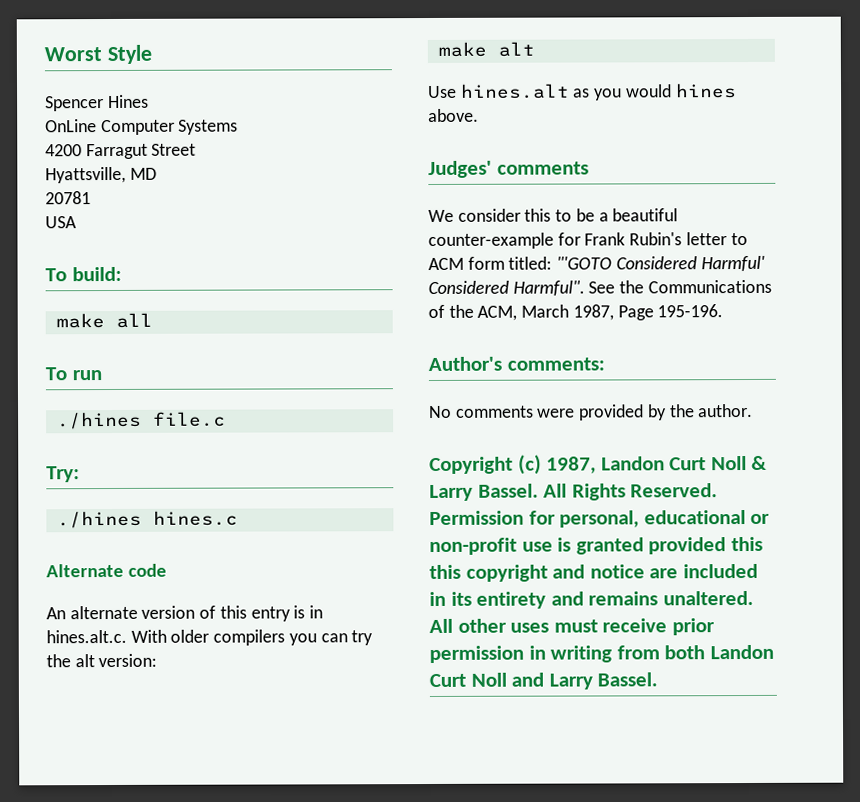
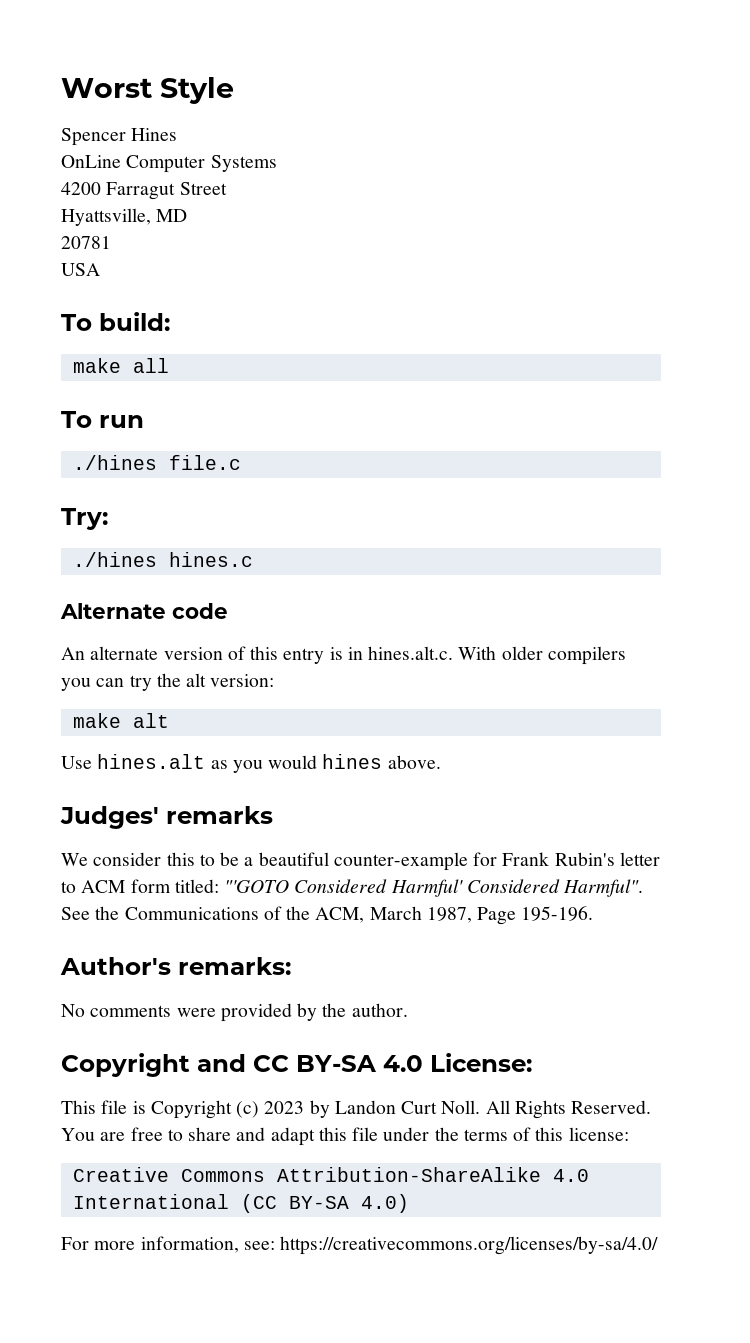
- Judges' comments
+ Judges' remarks
- Author's comments:
+ Author's remarks:
- Copyright (c) 1987, Landon Curt Noll & Larry Bassel. All Rights Reserved. Permission for personal, educational or non-profit use is granted provided this this copyright and notice are included in its entirety and remains unaltered. All other uses must receive prior permission in writing from both Landon Curt Noll and Larry Bassel.
+ Copyright and CC BY-SA 4.0 License:
+ This file is Copyright (c) 2023 by Landon Curt Noll. All Rights Reserved. You are free to share and adapt this file under the terms of this license:
+ Creative Commons Attribution-ShareAlike 4.0 International (CC BY-SA 4.0)
+ For more information, see: https://creativecommons.org/licenses/by-sa/4.0/

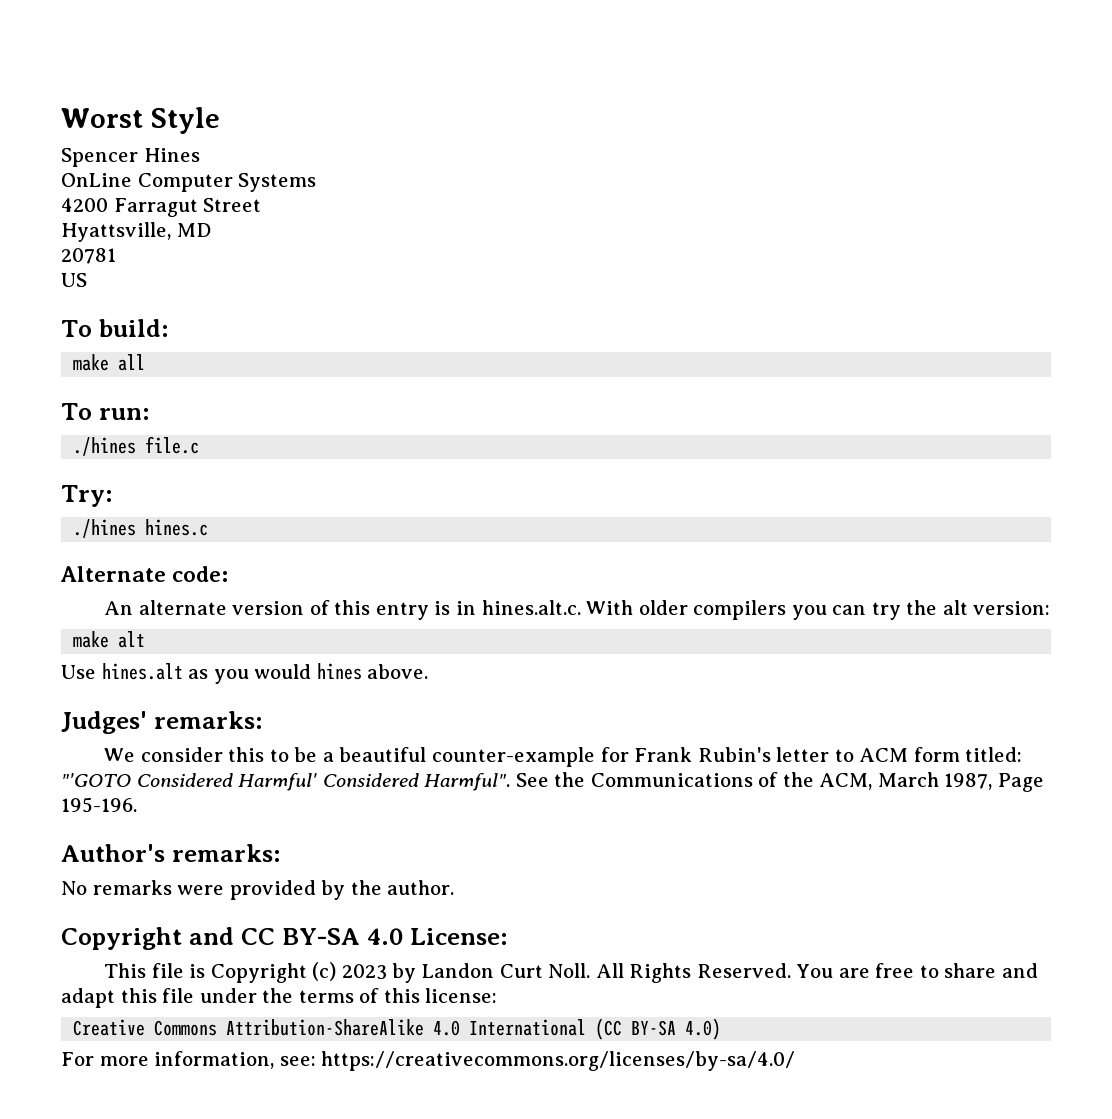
- USA
+ US
- To run
+ To run:
- Alternate code
+ Alternate code:
- Judges' remarks
+ Judges' remarks:
- No comments were provided by the author.
+ No remarks were provided by the author.

